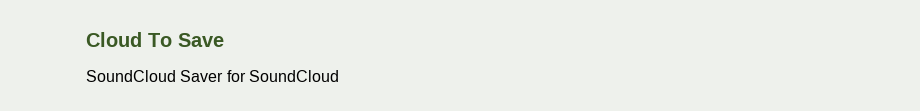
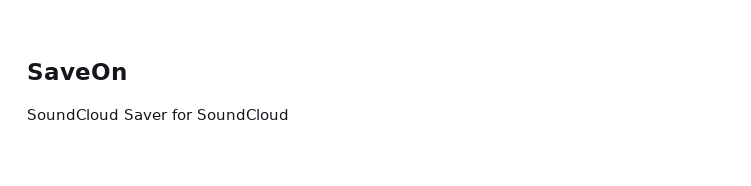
- Cloud To Save
+ SaveOn

